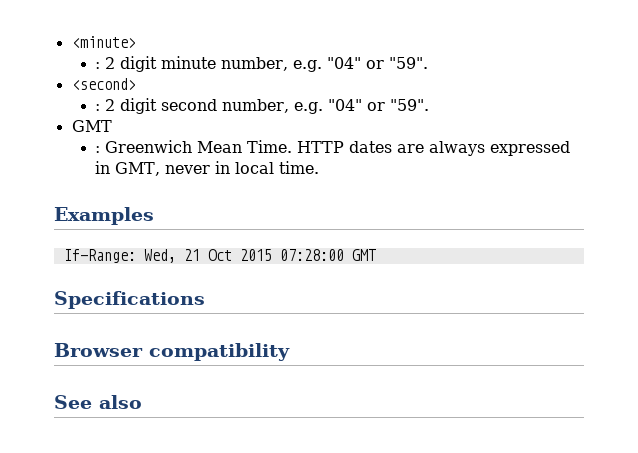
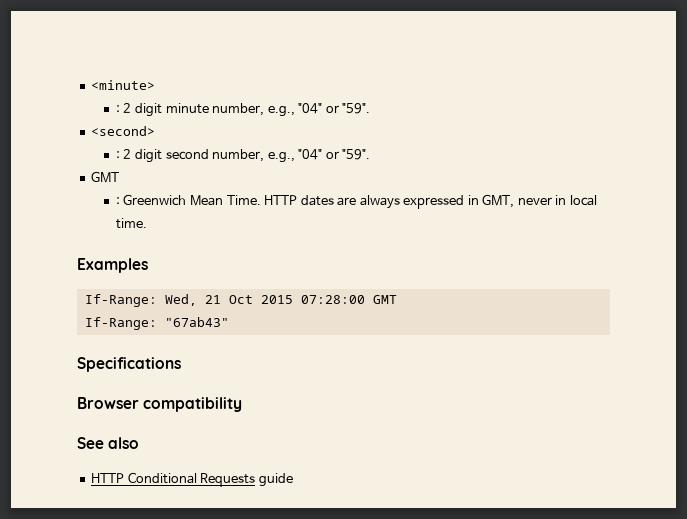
- : 2 digit minute number, e.g. "04" or "59".
+ : 2 digit minute number, e.g., "04" or "59".
- : 2 digit second number, e.g. "04" or "59".
+ : 2 digit second number, e.g., "04" or "59".
+ If-Range: "67ab43"
+ HTTP Conditional Requests guide

